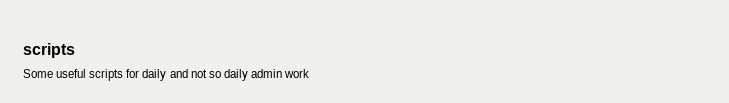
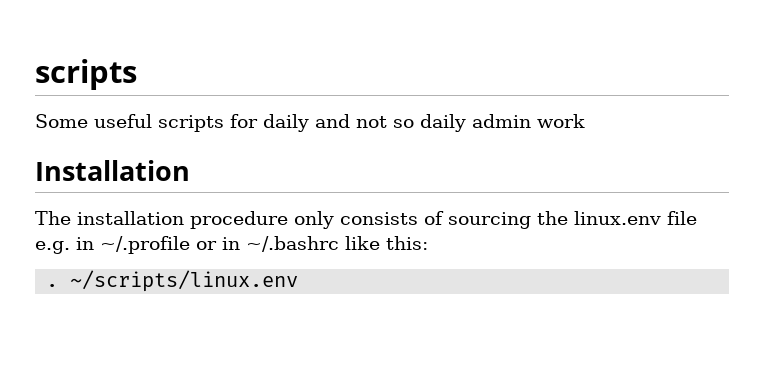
+ Installation
+ The installation procedure only consists of sourcing the linux.env file e.g. in ~/.profile or in ~/.bashrc like this:
+ . ~/scripts/linux.env

